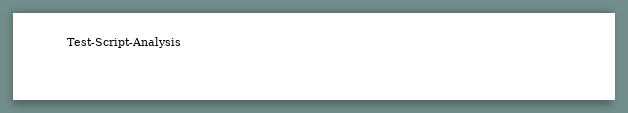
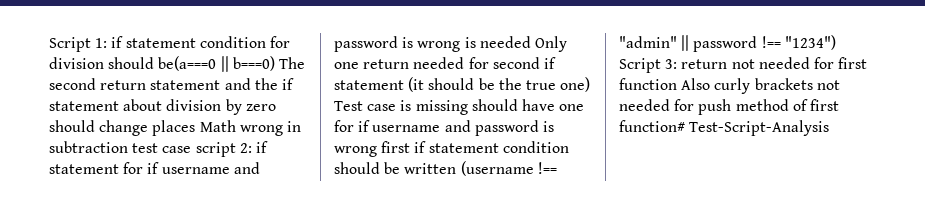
- Test-Script-Analysis
+ Script 1: if statement condition for division should be(a===0 || b===0) The second return statement and the if statement about division by zero should change places Math wrong in subtraction test case script 2: if statement for if username and password is wrong is needed Only one return needed for second if statement (it should be the true one) Test case is missing should have one for if username and password is wrong first if statement condition should be written (username !== "admin" || password !== "1234") Script 3: return not needed for first function Also curly brackets not needed for push method of first function# Test-Script-Analysis

